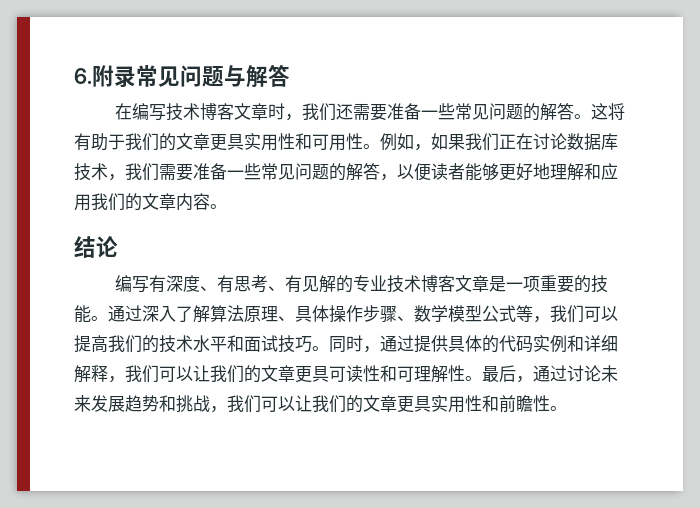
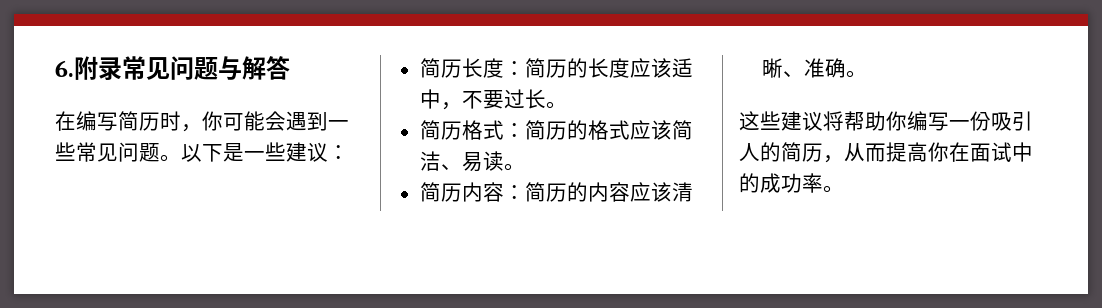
- 在编写技术博客文章时，我们还需要准备一些常见问题的解答。这将有助于我们的文章更具实用性和可用性。例如，如果我们正在讨论数据库技术，我们需要准备一些常见问题的解答，以便读者能够更好地理解和应用我们的文章内容。
- 结论
- 编写有深度、有思考、有见解的专业技术博客文章是一项重要的技能。通过深入了解算法原理、具体操作步骤、数学模型公式等，我们可以提高我们的技术水平和面试技巧。同时，通过提供具体的代码实例和详细解释，我们可以让我们的文章更具可读性和可理解性。最后，通过讨论未来发展趋势和挑战，我们可以让我们的文章更具实用性和前瞻性。
+ 在编写简历时，你可能会遇到一些常见问题。以下是一些建议：
+ 简历长度：简历的长度应该适中，不要过长。
+ 简历格式：简历的格式应该简洁、易读。
+ 简历内容：简历的内容应该清晰、准确。
+ 这些建议将帮助你编写一份吸引人的简历，从而提高你在面试中的成功率。

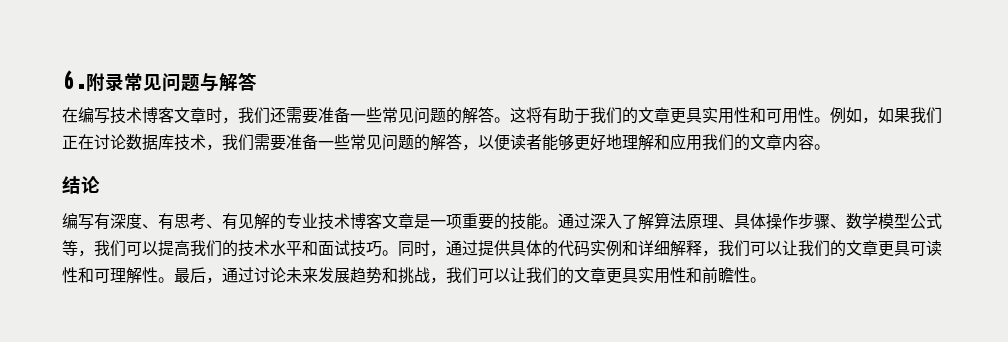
- 在编写简历时，你可能会遇到一些常见问题。以下是一些建议：
- 简历长度：简历的长度应该适中，不要过长。
- 简历格式：简历的格式应该简洁、易读。
- 简历内容：简历的内容应该清晰、准确。
- 这些建议将帮助你编写一份吸引人的简历，从而提高你在面试中的成功率。
+ 在编写技术博客文章时，我们还需要准备一些常见问题的解答。这将有助于我们的文章更具实用性和可用性。例如，如果我们正在讨论数据库技术，我们需要准备一些常见问题的解答，以便读者能够更好地理解和应用我们的文章内容。
+ 结论
+ 编写有深度、有思考、有见解的专业技术博客文章是一项重要的技能。通过深入了解算法原理、具体操作步骤、数学模型公式等，我们可以提高我们的技术水平和面试技巧。同时，通过提供具体的代码实例和详细解释，我们可以让我们的文章更具可读性和可理解性。最后，通过讨论未来发展趋势和挑战，我们可以让我们的文章更具实用性和前瞻性。

